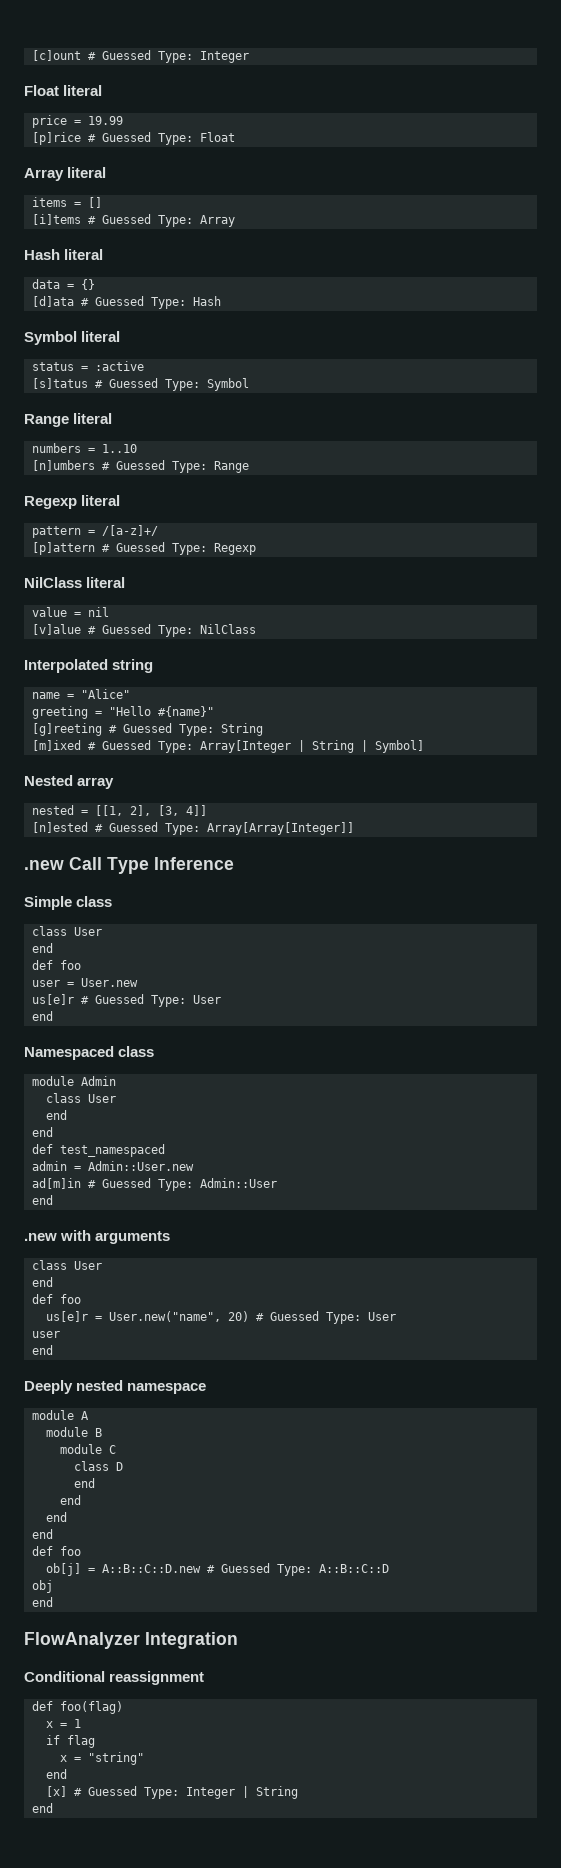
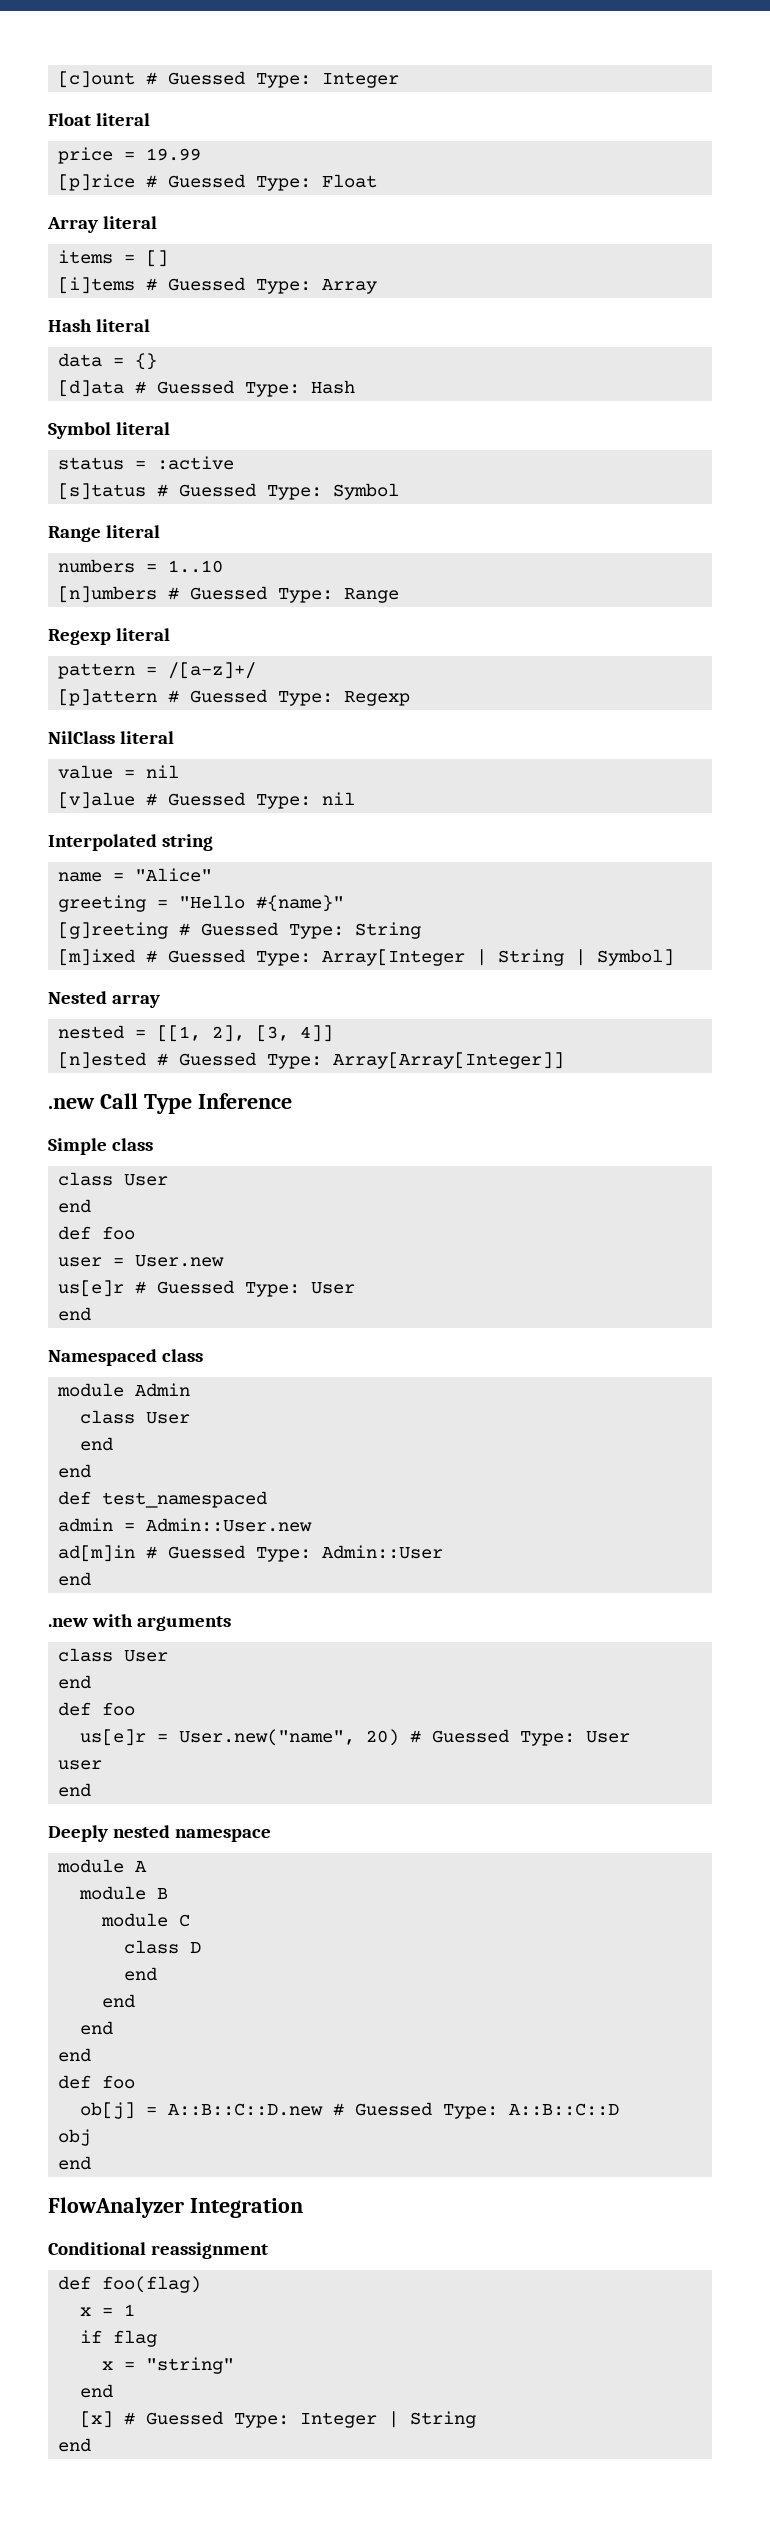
- [v]alue # Guessed Type: NilClass
+ [v]alue # Guessed Type: nil

